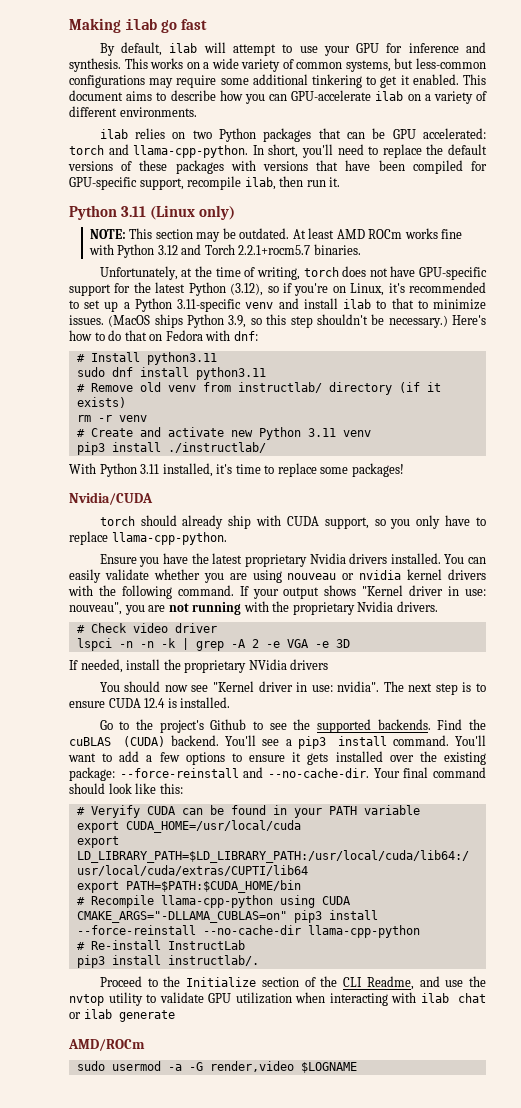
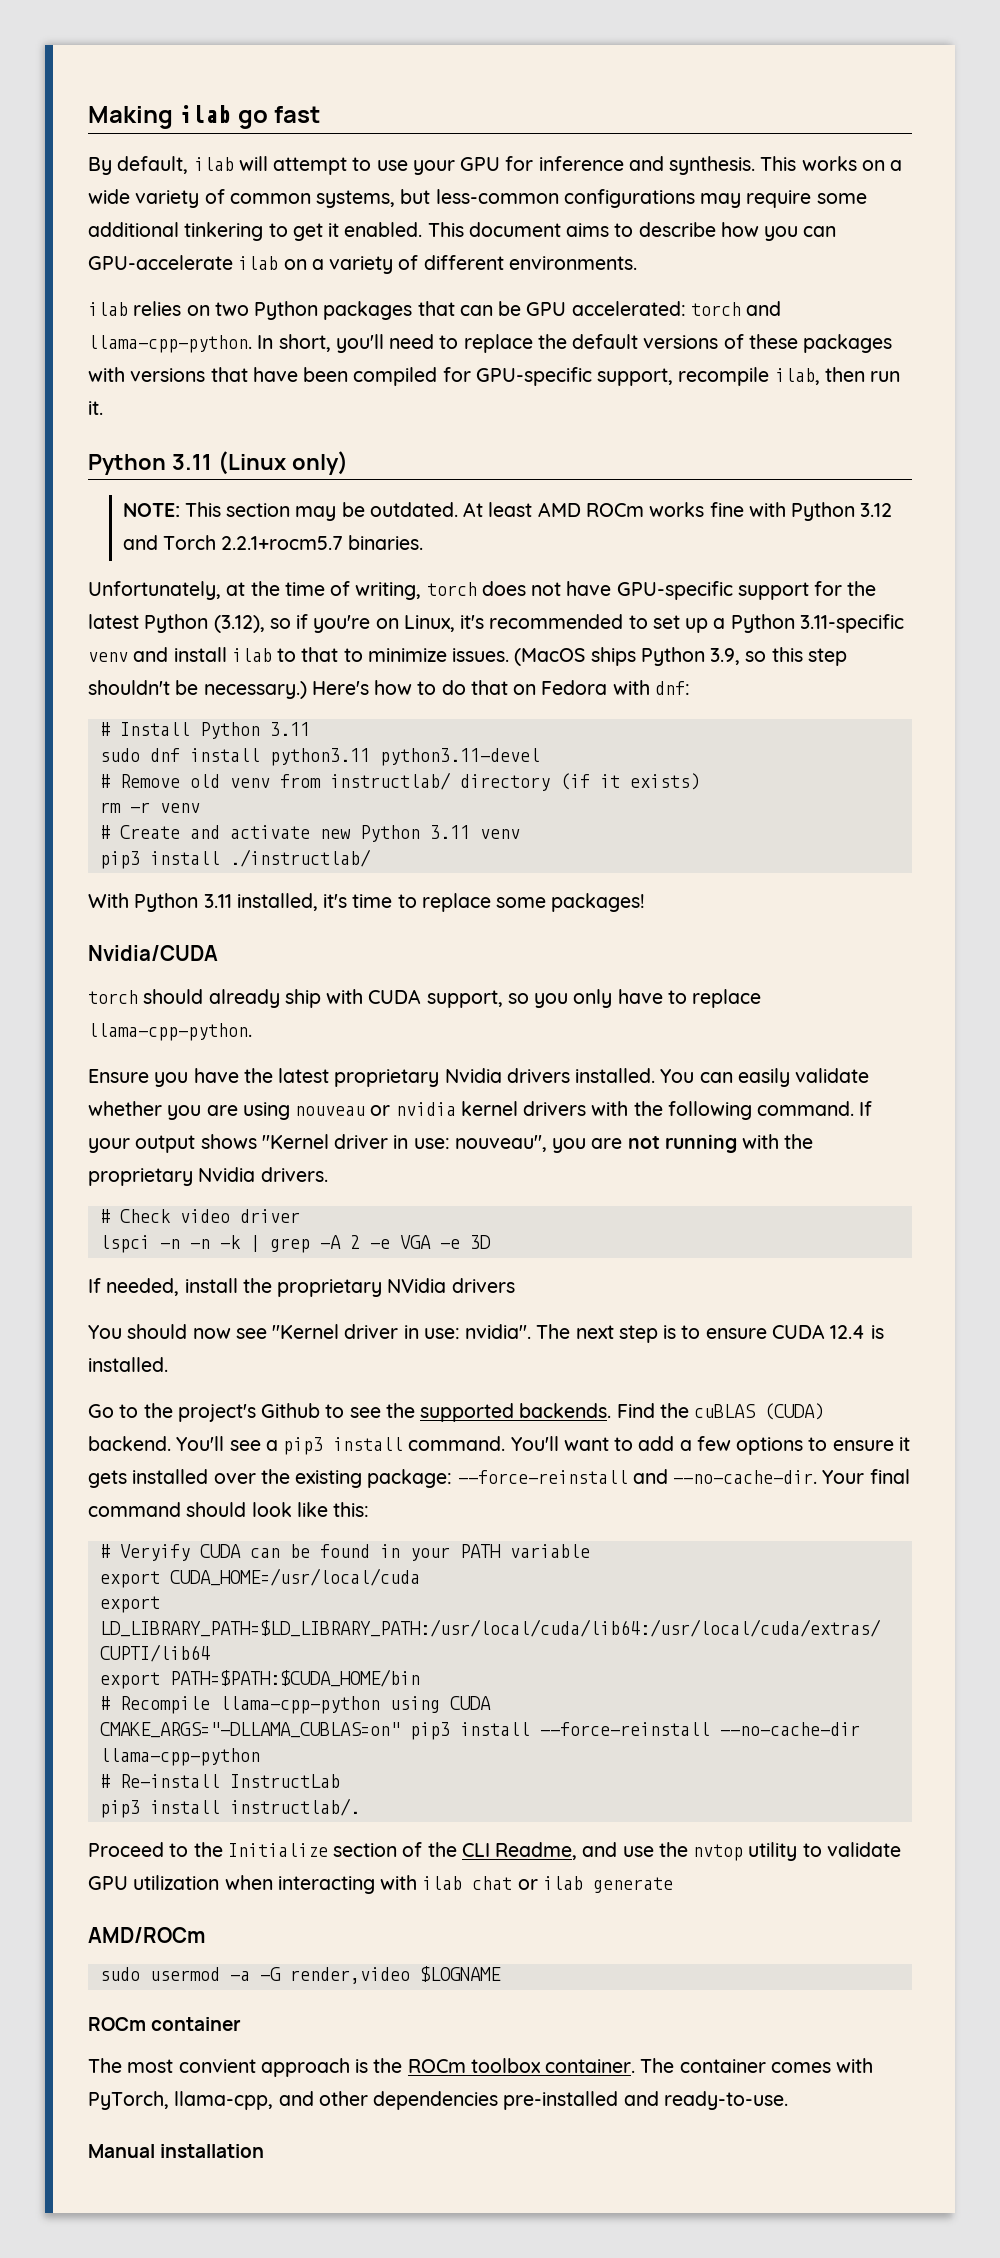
- # Install python3.11
+ # Install Python 3.11
- sudo dnf install python3.11
+ sudo dnf install python3.11 python3.11-devel
+ ROCm container
+ The most convient approach is the ROCm toolbox container. The container comes with PyTorch, llama-cpp, and other dependencies pre-installed and ready-to-use.
+ Manual installation

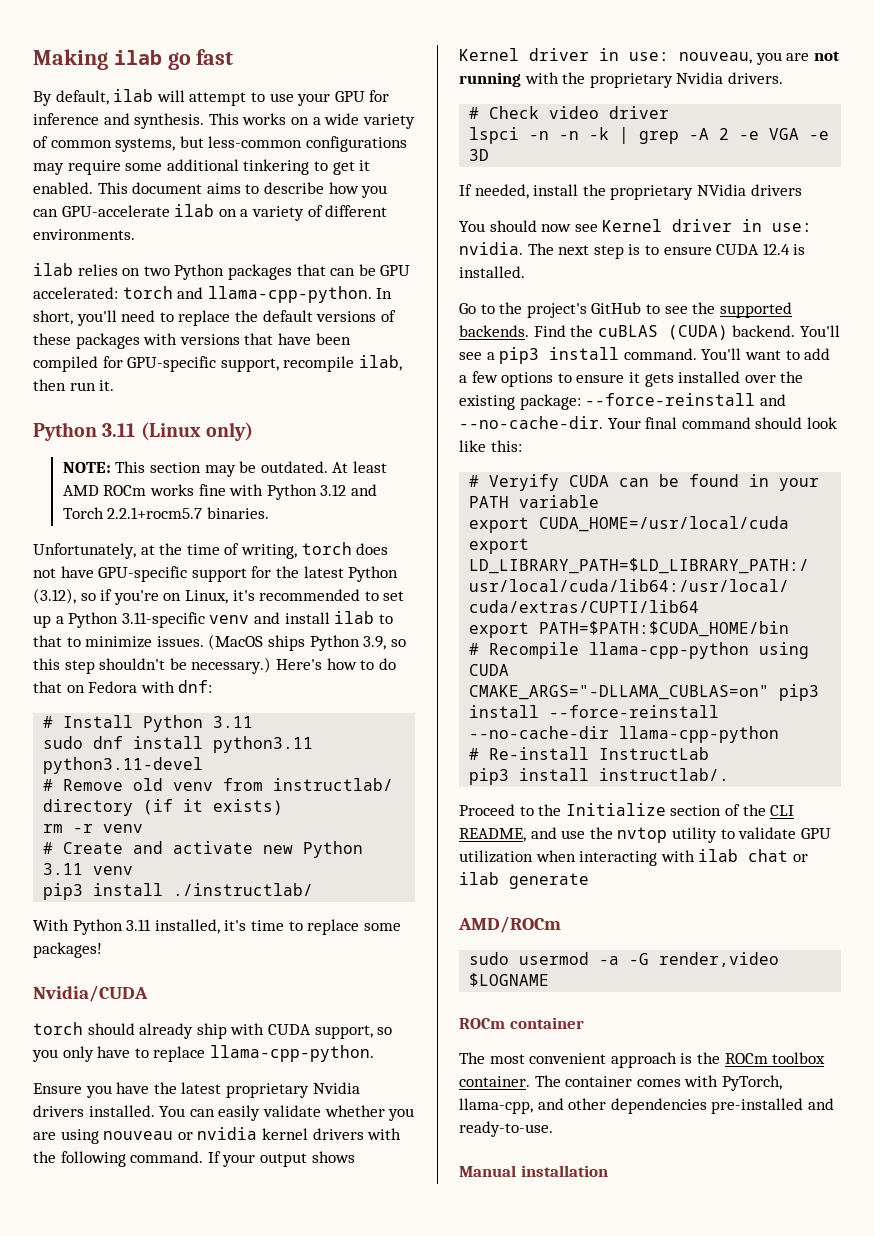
- If your output shows "Kernel driver in use: nouveau", you are not running with the proprietary Nvidia drivers.
+ If your output shows Kernel driver in use: nouveau, you are not running with the proprietary Nvidia drivers.
- You should now see "Kernel driver in use: nvidia".
+ You should now see Kernel driver in use: nvidia.
- Go to the project's Github to see the supported backends.
+ Go to the project's GitHub to see the supported backends.
- Proceed to the Initialize section of the CLI Readme, and use the nvtop utility to validate GPU utilization when interacting with ilab chat or ilab generate
+ Proceed to the Initialize section of the CLI README, and use the nvtop utility to validate GPU utilization when interacting with ilab chat or ilab generate
- The most convient approach is the ROCm toolbox container.
+ The most convenient approach is the ROCm toolbox container.

